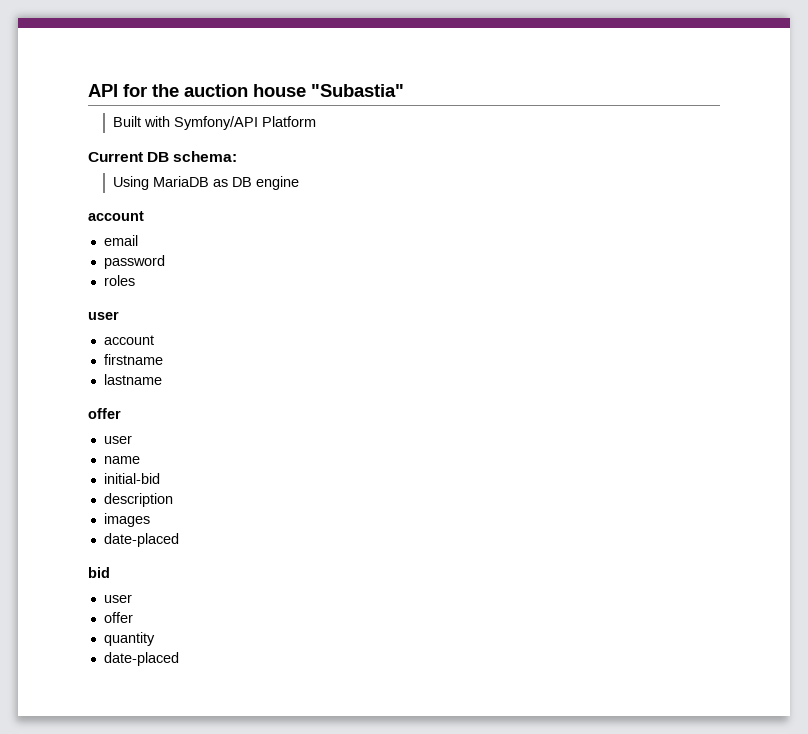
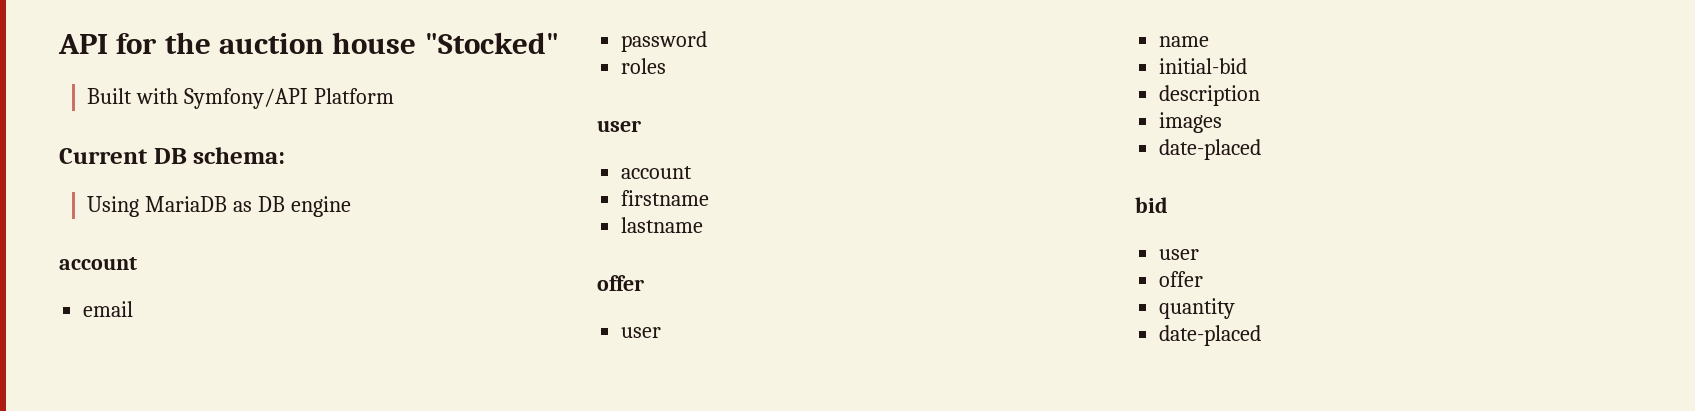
- API for the auction house "Subastia"
+ API for the auction house "Stocked"

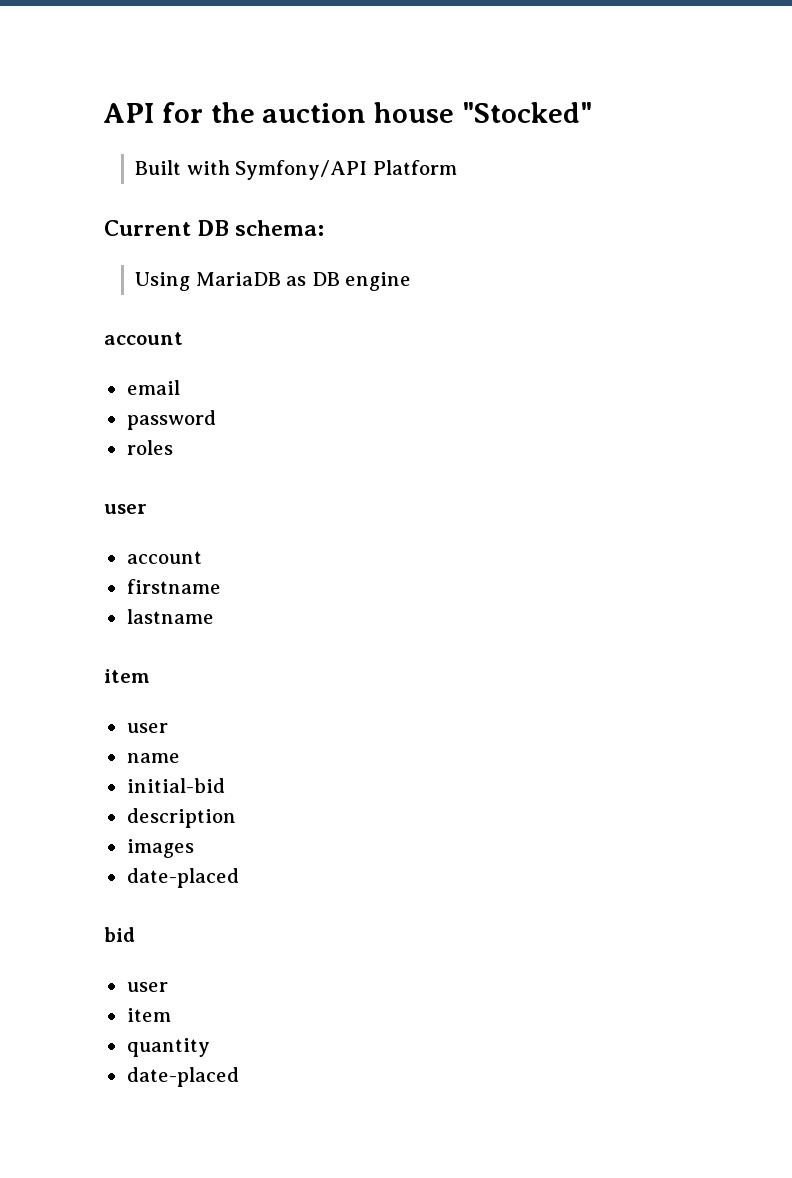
  lastname
- offer
+ item
  bid
  user
- offer
+ item

